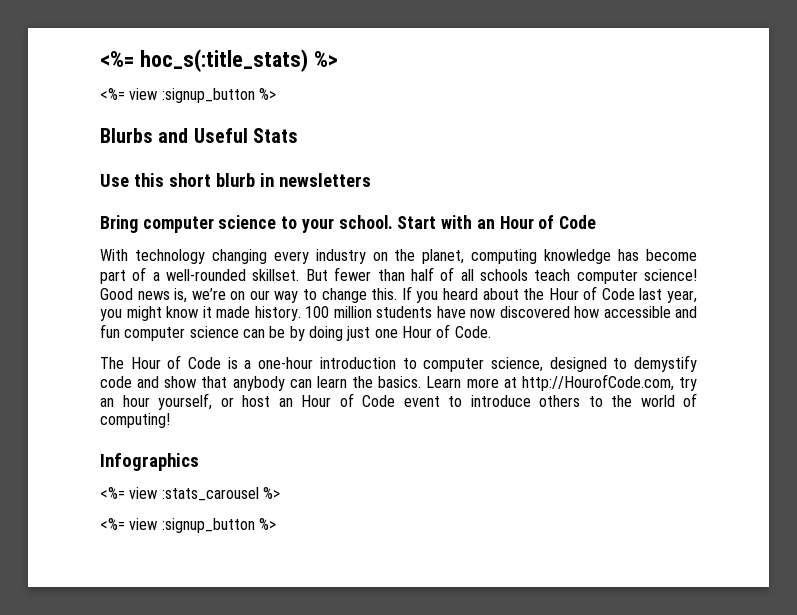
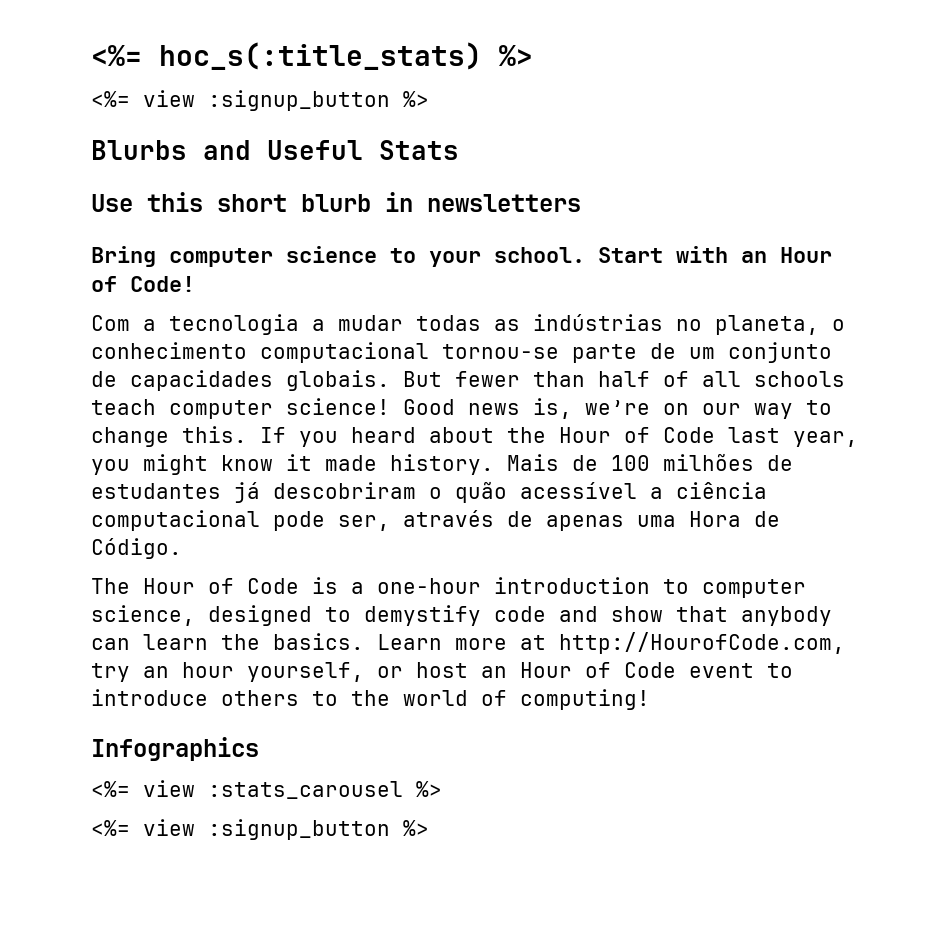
- Start with an Hour of Code
- With technology changing every industry on the planet, computing knowledge has become part of a well-rounded skillset.
+ Start with an Hour of Code!
+ Com a tecnologia a mudar todas as indústrias no planeta, o conhecimento computacional tornou-se parte de um conjunto de capacidades globais.
- 100 million students have now discovered how accessible and fun computer science can be by doing just one Hour of Code.
+ Mais de 100 milhões de estudantes já descobriram o quão acessível a ciência computacional pode ser, através de apenas uma Hora de Código.

